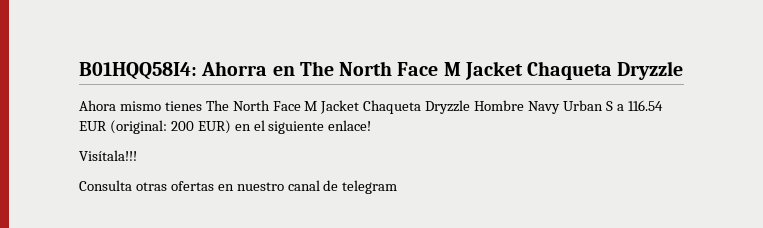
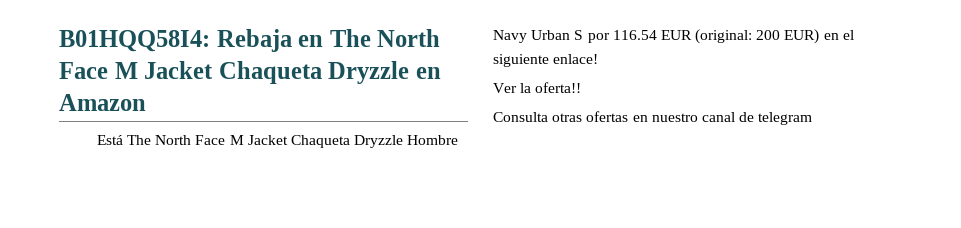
- B01HQQ58I4: Ahorra en The North Face M Jacket Chaqueta Dryzzle
- Ahora mismo tienes The North Face M Jacket Chaqueta Dryzzle Hombre Navy Urban S a 116.54 EUR (original: 200 EUR) en el siguiente enlace!
+ B01HQQ58I4: Rebaja en The North Face M Jacket Chaqueta Dryzzle en Amazon
+ Está The North Face M Jacket Chaqueta Dryzzle Hombre Navy Urban S por 116.54 EUR (original: 200 EUR) en el siguiente enlace!
- Visítala!!!
+ Ver la oferta!!

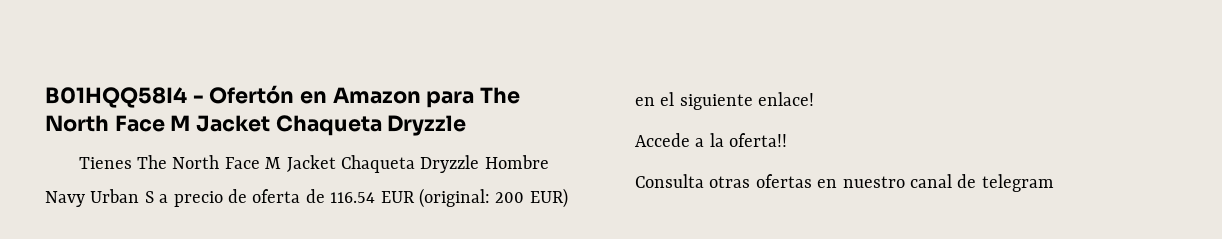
- B01HQQ58I4: Rebaja en The North Face M Jacket Chaqueta Dryzzle en Amazon
- Está The North Face M Jacket Chaqueta Dryzzle Hombre Navy Urban S por 116.54 EUR (original: 200 EUR) en el siguiente enlace!
+ B01HQQ58I4 - Ofertón en Amazon para The North Face M Jacket Chaqueta Dryzzle
+ Tienes The North Face M Jacket Chaqueta Dryzzle Hombre Navy Urban S a precio de oferta de 116.54 EUR (original: 200 EUR) en el siguiente enlace!
- Ver la oferta!!
+ Accede a la oferta!!

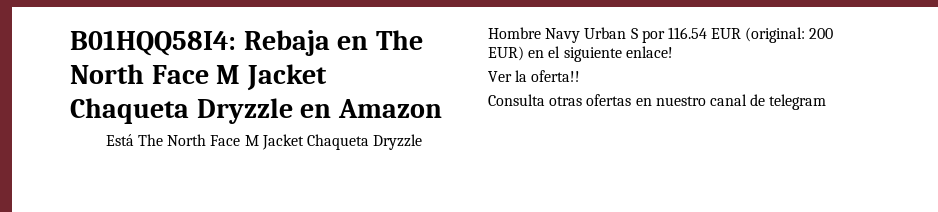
- B01HQQ58I4 - Ofertón en Amazon para The North Face M Jacket Chaqueta Dryzzle
- Tienes The North Face M Jacket Chaqueta Dryzzle Hombre Navy Urban S a precio de oferta de 116.54 EUR (original: 200 EUR) en el siguiente enlace!
+ B01HQQ58I4: Rebaja en The North Face M Jacket Chaqueta Dryzzle en Amazon
+ Está The North Face M Jacket Chaqueta Dryzzle Hombre Navy Urban S por 116.54 EUR (original: 200 EUR) en el siguiente enlace!
- Accede a la oferta!!
+ Ver la oferta!!

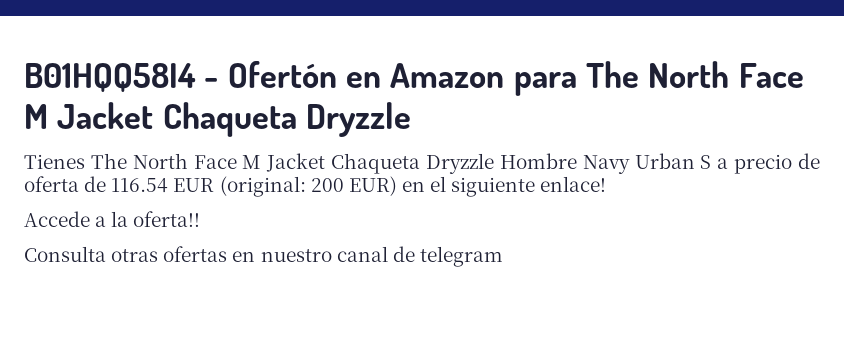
- B01HQQ58I4: Rebaja en The North Face M Jacket Chaqueta Dryzzle en Amazon
- Está The North Face M Jacket Chaqueta Dryzzle Hombre Navy Urban S por 116.54 EUR (original: 200 EUR) en el siguiente enlace!
+ B01HQQ58I4 - Ofertón en Amazon para The North Face M Jacket Chaqueta Dryzzle
+ Tienes The North Face M Jacket Chaqueta Dryzzle Hombre Navy Urban S a precio de oferta de 116.54 EUR (original: 200 EUR) en el siguiente enlace!
- Ver la oferta!!
+ Accede a la oferta!!

